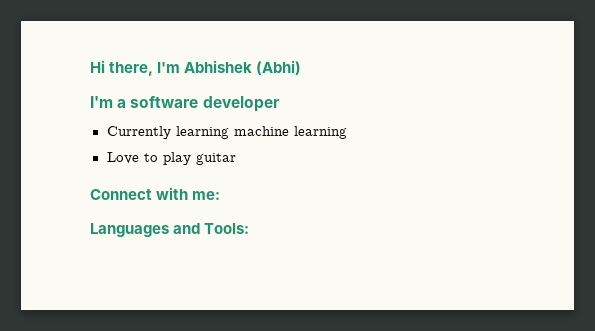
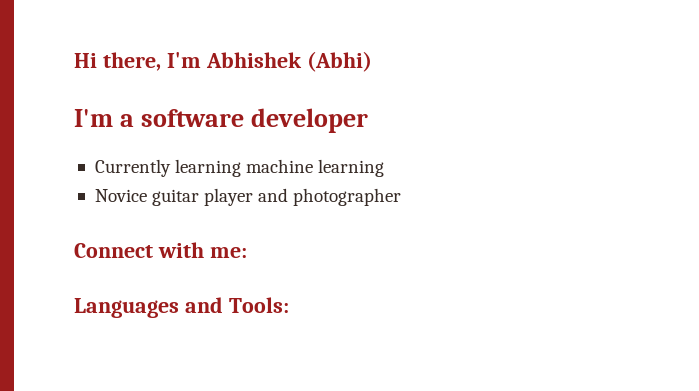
- Love to play guitar
+ Novice guitar player and photographer

